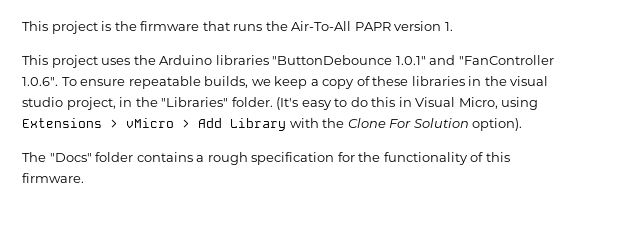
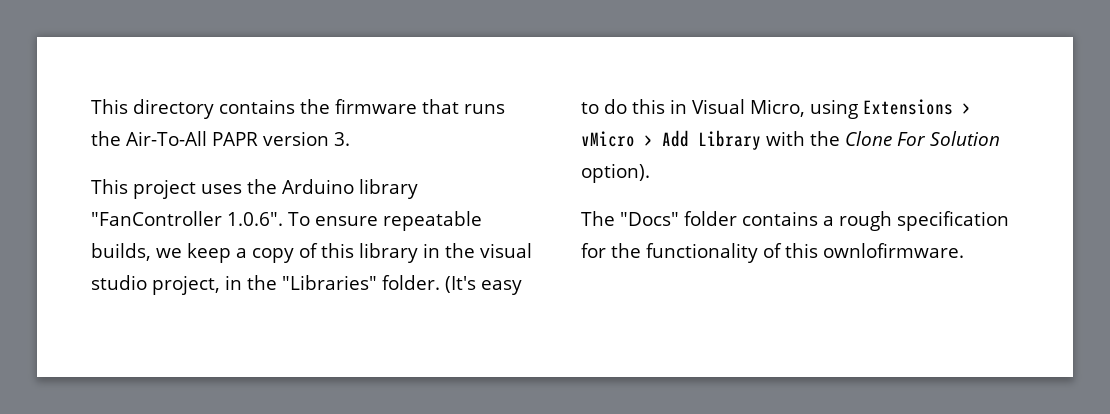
- This project is the firmware that runs the Air-To-All PAPR version 1.
+ This directory contains the firmware that runs the Air-To-All PAPR version 3.
- This project uses the Arduino libraries "ButtonDebounce 1.0.1" and "FanController 1.0.6". To ensure repeatable builds, we keep a copy of these libraries in the visual studio project, in the "Libraries" folder.
+ This project uses the Arduino library "FanController 1.0.6". To ensure repeatable builds, we keep a copy of this library in the visual studio project, in the "Libraries" folder.
- The "Docs" folder contains a rough specification for the functionality of this firmware.
+ The "Docs" folder contains a rough specification for the functionality of this ownlofirmware.

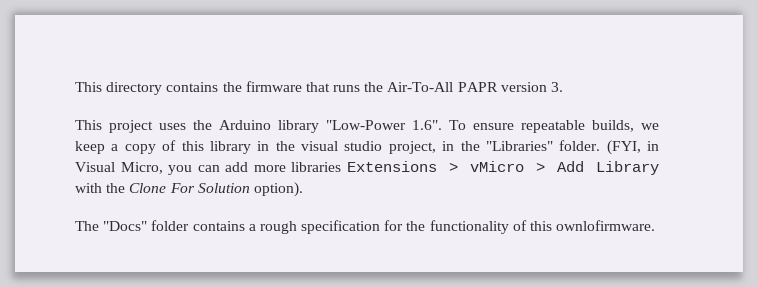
- This project uses the Arduino library "FanController 1.0.6". To ensure repeatable builds, we keep a copy of this library in the visual studio project, in the "Libraries" folder.
+ This project uses the Arduino library "Low-Power 1.6". To ensure repeatable builds, we keep a copy of this library in the visual studio project, in the "Libraries" folder.
- (It's easy to do this in Visual Micro, using Extensions > vMicro > Add Library with the Clone For Solution option).
+ (FYI, in Visual Micro, you can add more libraries Extensions > vMicro > Add Library with the Clone For Solution option).

